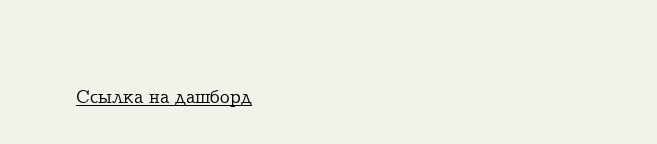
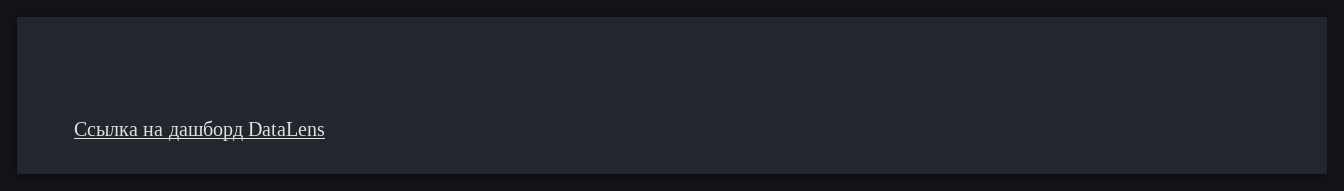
- Ссылка на дашборд
+ Ссылка на дашборд DataLens

